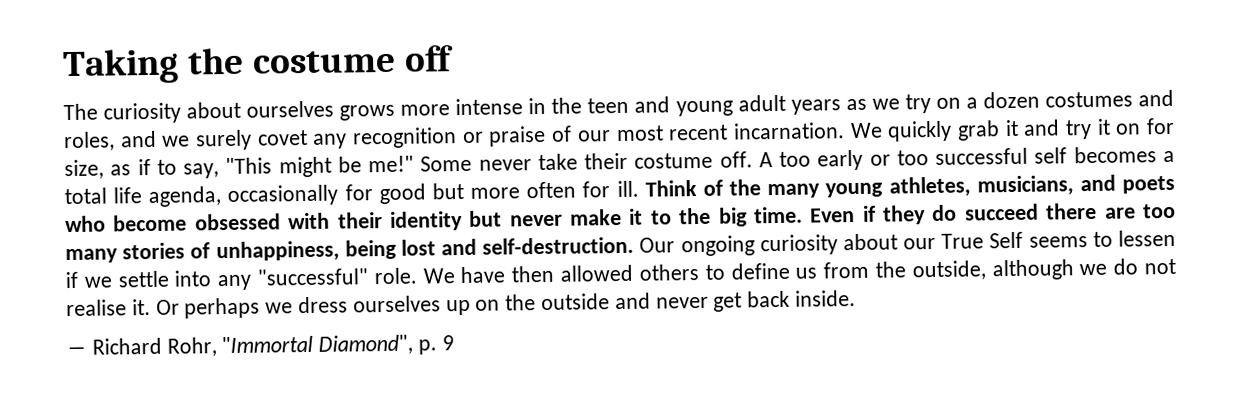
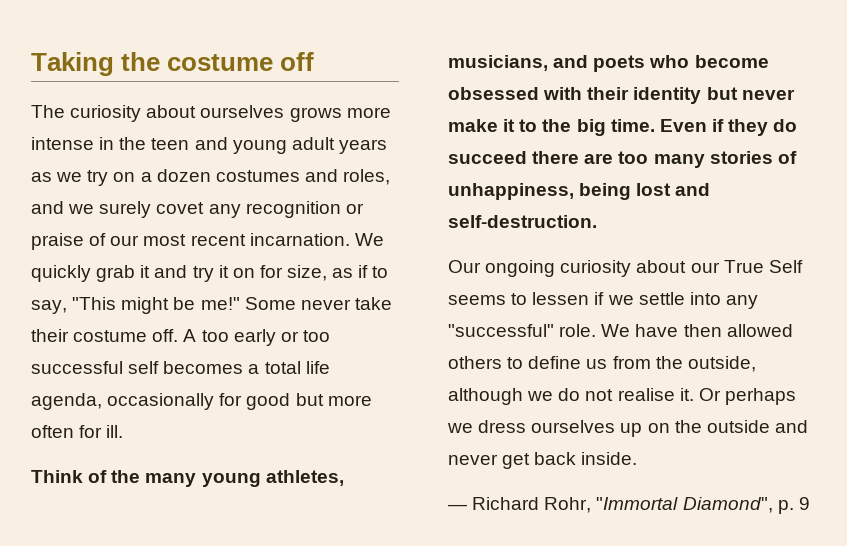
- A too early or too successful self becomes a total life agenda, occasionally for good but more often for ill. Think of the many young athletes, musicians, and poets who become obsessed with their identity but never make it to the big time.
+ A too early or too successful self becomes a total life agenda, occasionally for good but more often for ill.
+ Think of the many young athletes, musicians, and poets who become obsessed with their identity but never make it to the big time.
- Even if they do succeed there are too many stories of unhappiness, being lost and self-destruction. Our ongoing curiosity about our True Self seems to lessen if we settle into any "successful" role.
+ Even if they do succeed there are too many stories of unhappiness, being lost and self-destruction.
+ Our ongoing curiosity about our True Self seems to lessen if we settle into any "successful" role.

